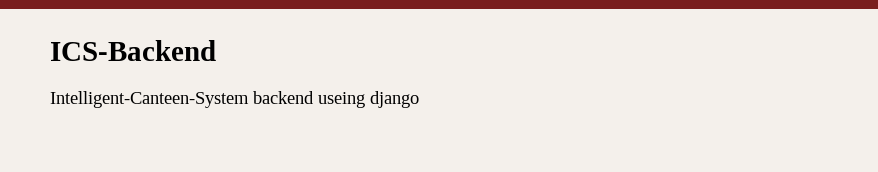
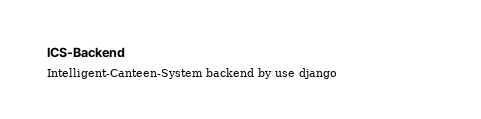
- Intelligent-Canteen-System backend useing django
+ Intelligent-Canteen-System backend by use django

